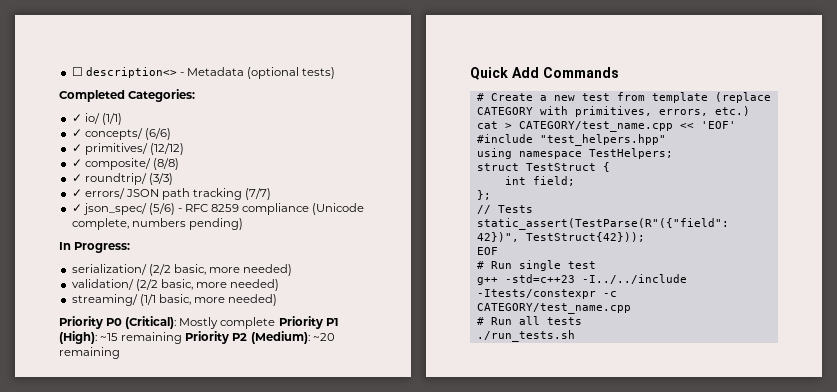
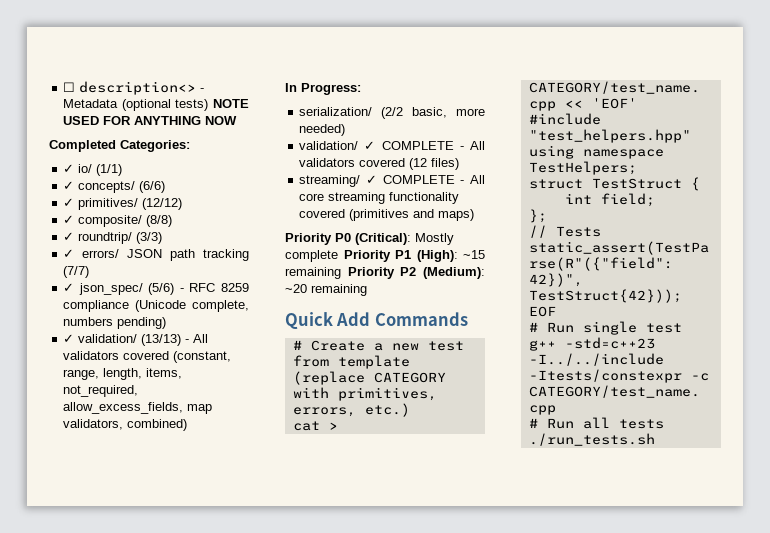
- ☐ description<> - Metadata (optional tests)
+ ☐ description<> - Metadata (optional tests) NOTE USED FOR ANYTHING NOW
+ ✓ validation/ (13/13) - All validators covered (constant, range, length, items, not_required, allow_excess_fields, map validators, combined)
- validation/ (2/2 basic, more needed)
- streaming/ (1/1 basic, more needed)
+ validation/ ✓ COMPLETE - All validators covered (12 files)
+ streaming/ ✓ COMPLETE - All core streaming functionality covered (primitives and maps)

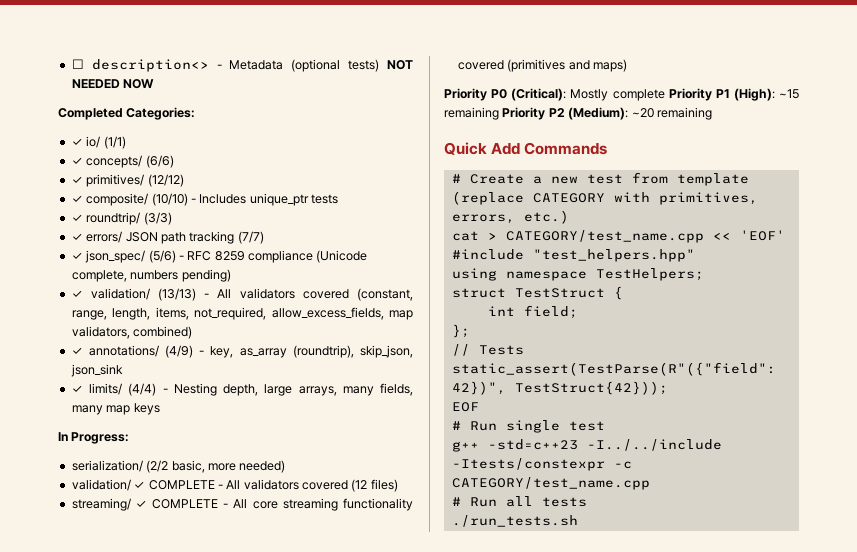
- ☐ description<> - Metadata (optional tests) NOTE USED FOR ANYTHING NOW
+ ☐ description<> - Metadata (optional tests) NOT NEEDED NOW
- ✓ composite/ (8/8)
+ ✓ composite/ (10/10) - Includes unique_ptr tests
+ ✓ annotations/ (4/9) - key, as_array (roundtrip), skip_json, json_sink
+ ✓ limits/ (4/4) - Nesting depth, large arrays, many fields, many map keys

